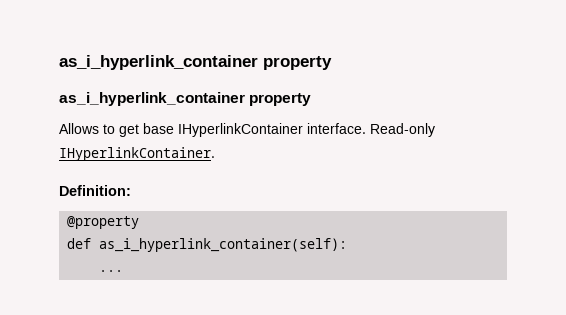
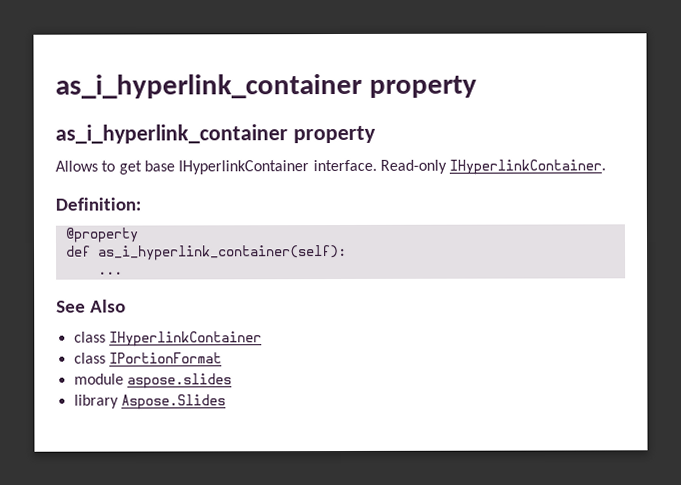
+ See Also
+ class IHyperlinkContainer
+ class IPortionFormat
+ module aspose.slides
+ library Aspose.Slides

